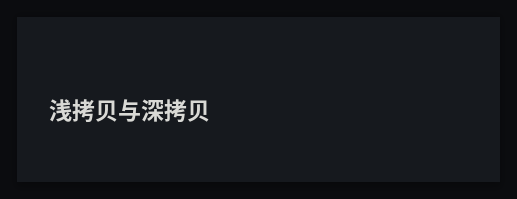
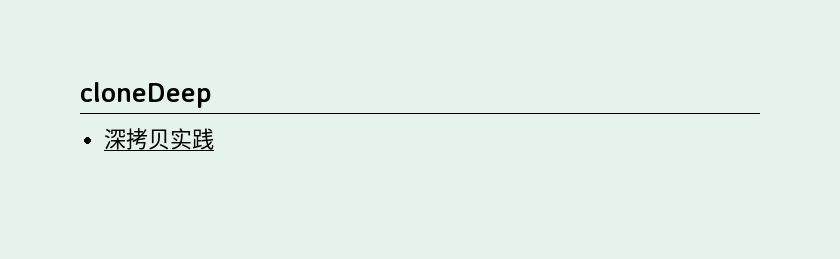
- 浅拷贝与深拷贝
+ cloneDeep
+ 深拷贝实践

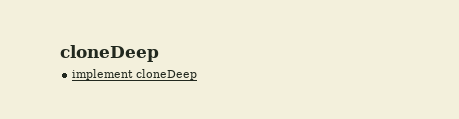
- 深拷贝实践
+ implement cloneDeep

